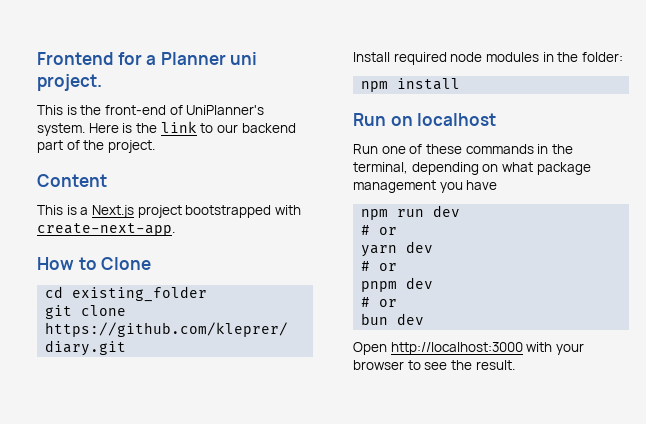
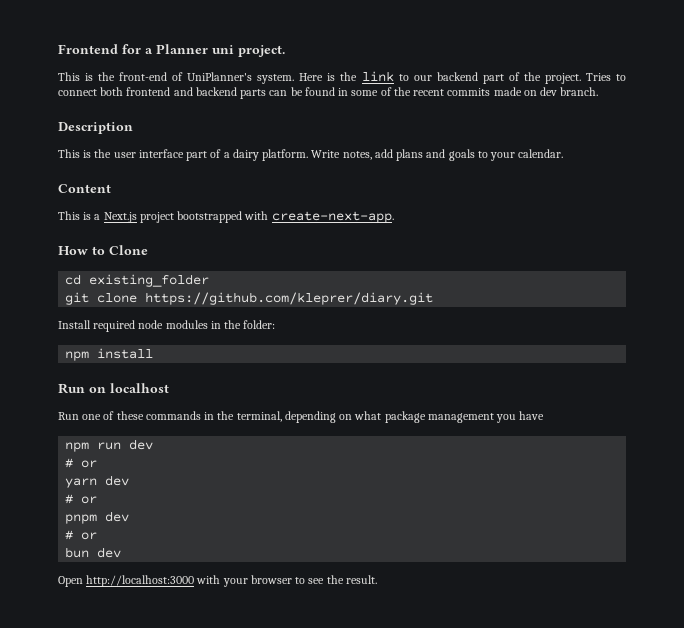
+ Tries to connect both frontend and backend parts can be found in some of the recent commits made on dev branch.
+ Description
+ This is the user interface part of a dairy platform. Write notes, add plans and goals to your calendar.

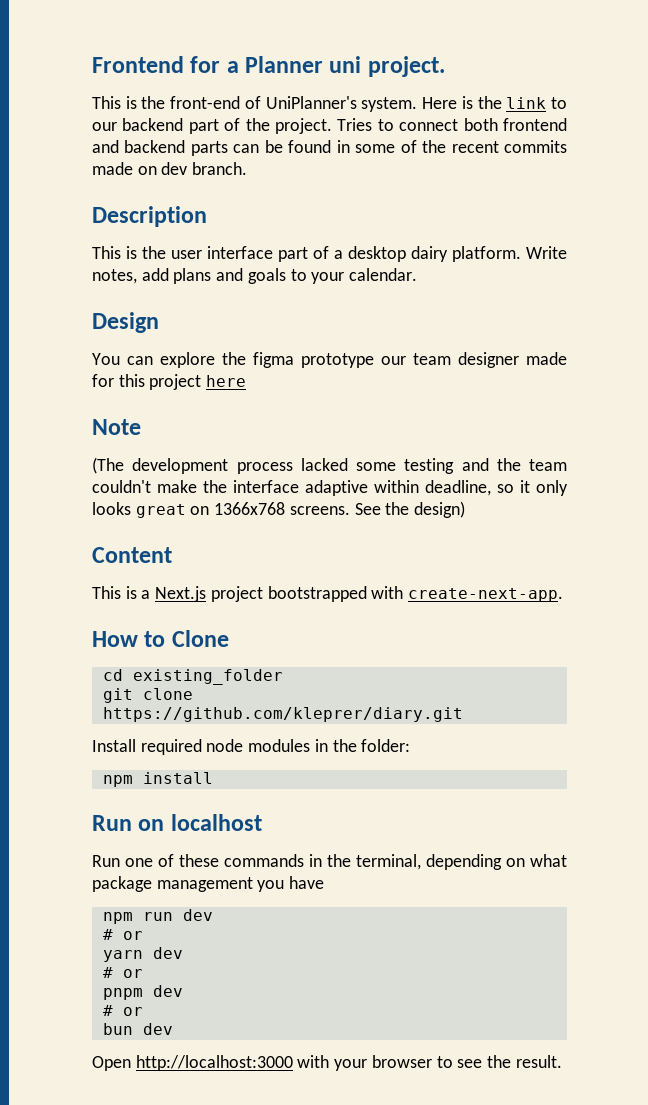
- This is the user interface part of a dairy platform.
+ This is the user interface part of a desktop dairy platform.
+ Design
+ You can explore the figma prototype our team designer made for this project here
+ Note
+ (The development process lacked some testing and the team couldn't make the interface adaptive within deadline, so it only looks great on 1366x768 screens. See the design)

